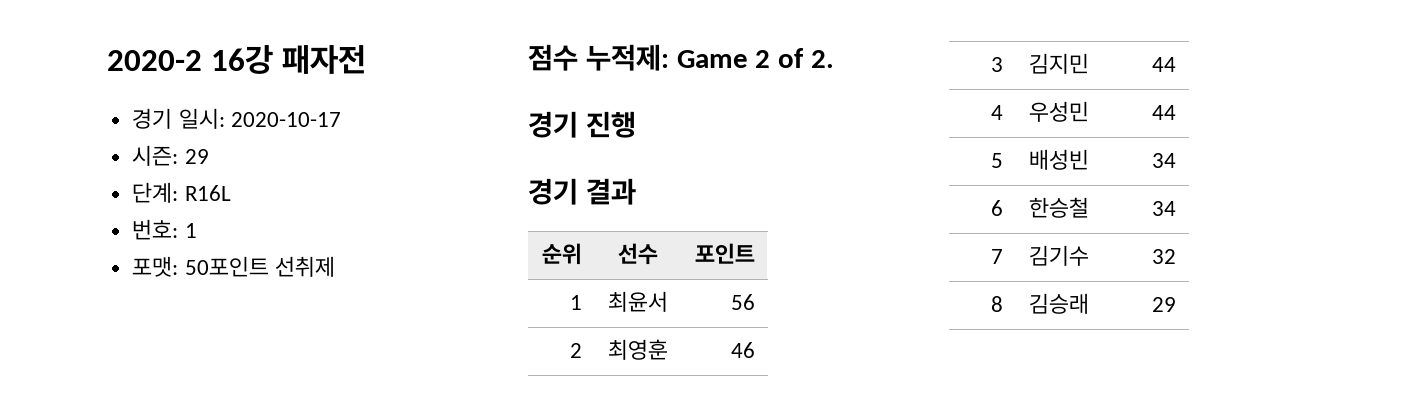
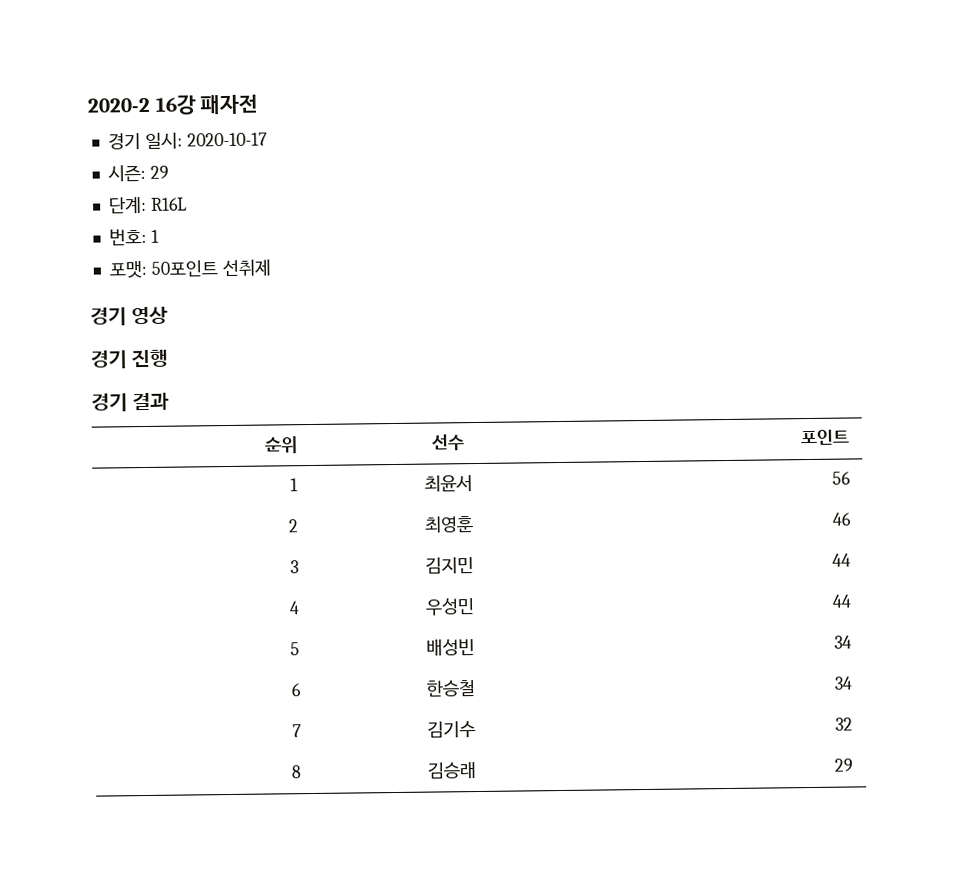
- 점수 누적제: Game 2 of 2.
+ 경기 영상

